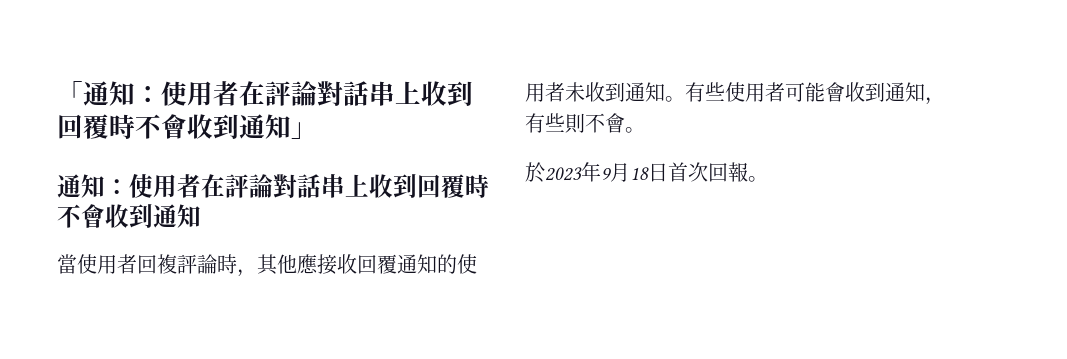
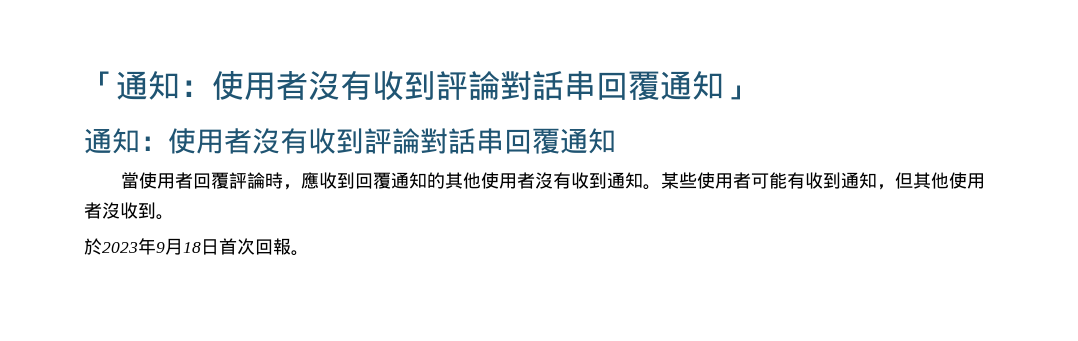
- 「通知：使用者在評論對話串上收到回覆時不會收到通知」
- 通知：使用者在評論對話串上收到回覆時不會收到通知
+ 「通知：使用者沒有收到評論對話串回覆通知」
+ 通知：使用者沒有收到評論對話串回覆通知
- 當使用者回複評論時，其他應接收回覆通知的使用者未收到通知。
+ 當使用者回覆評論時，應收到回覆通知的其他使用者沒有收到通知。
- 有些使用者可能會收到通知，有些則不會。
+ 某些使用者可能有收到通知，但其他使用者沒收到。

